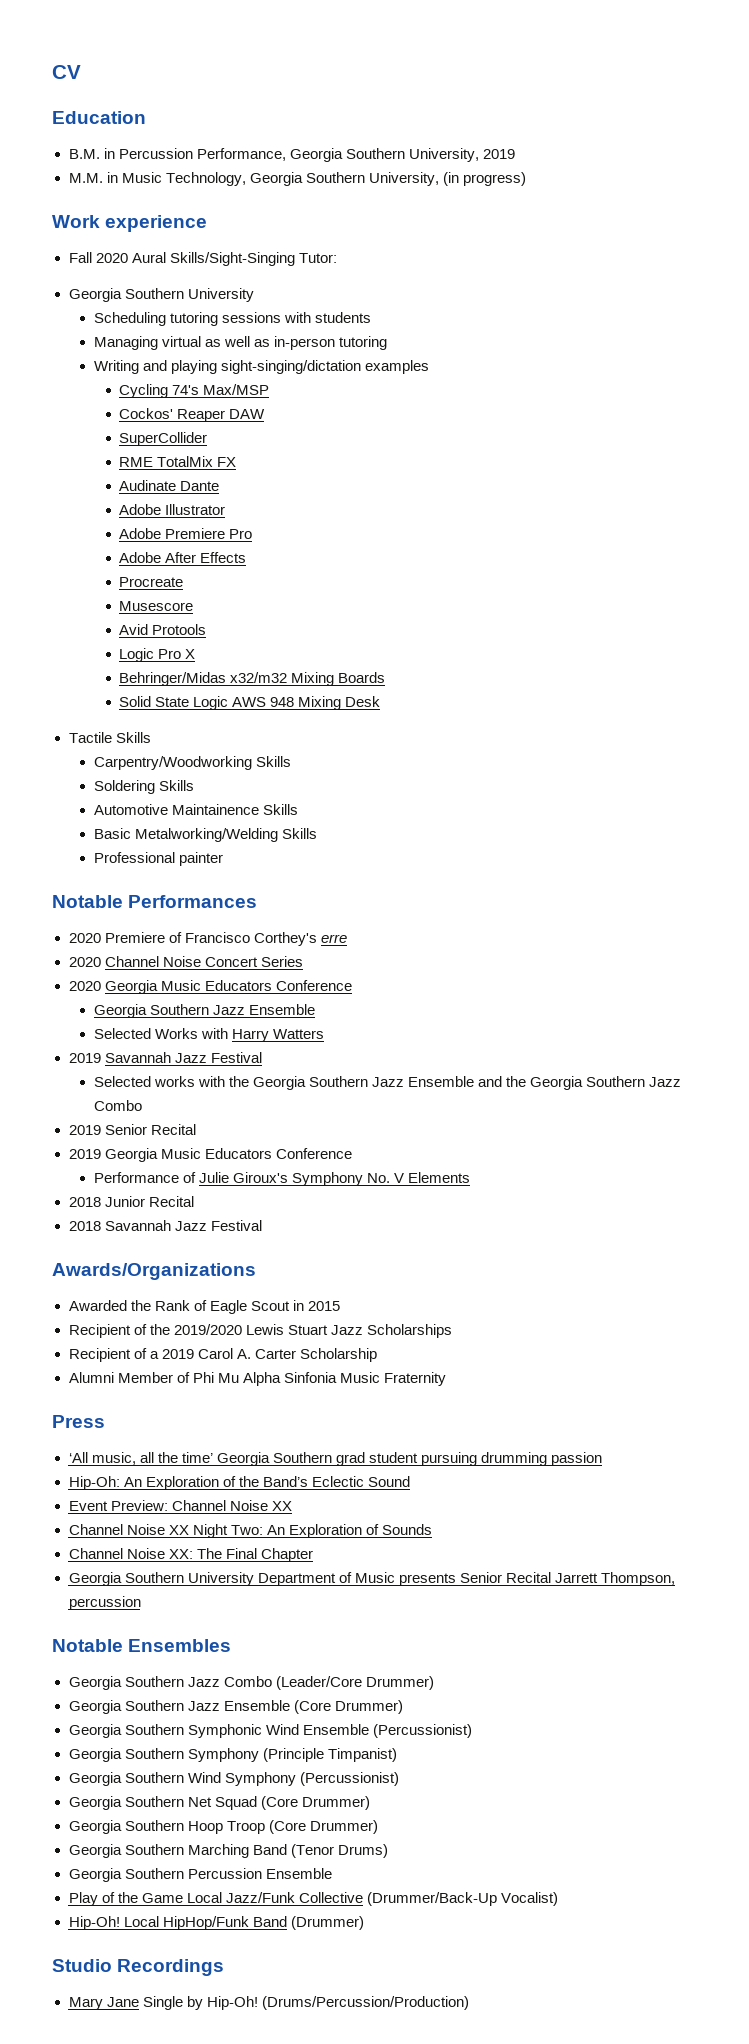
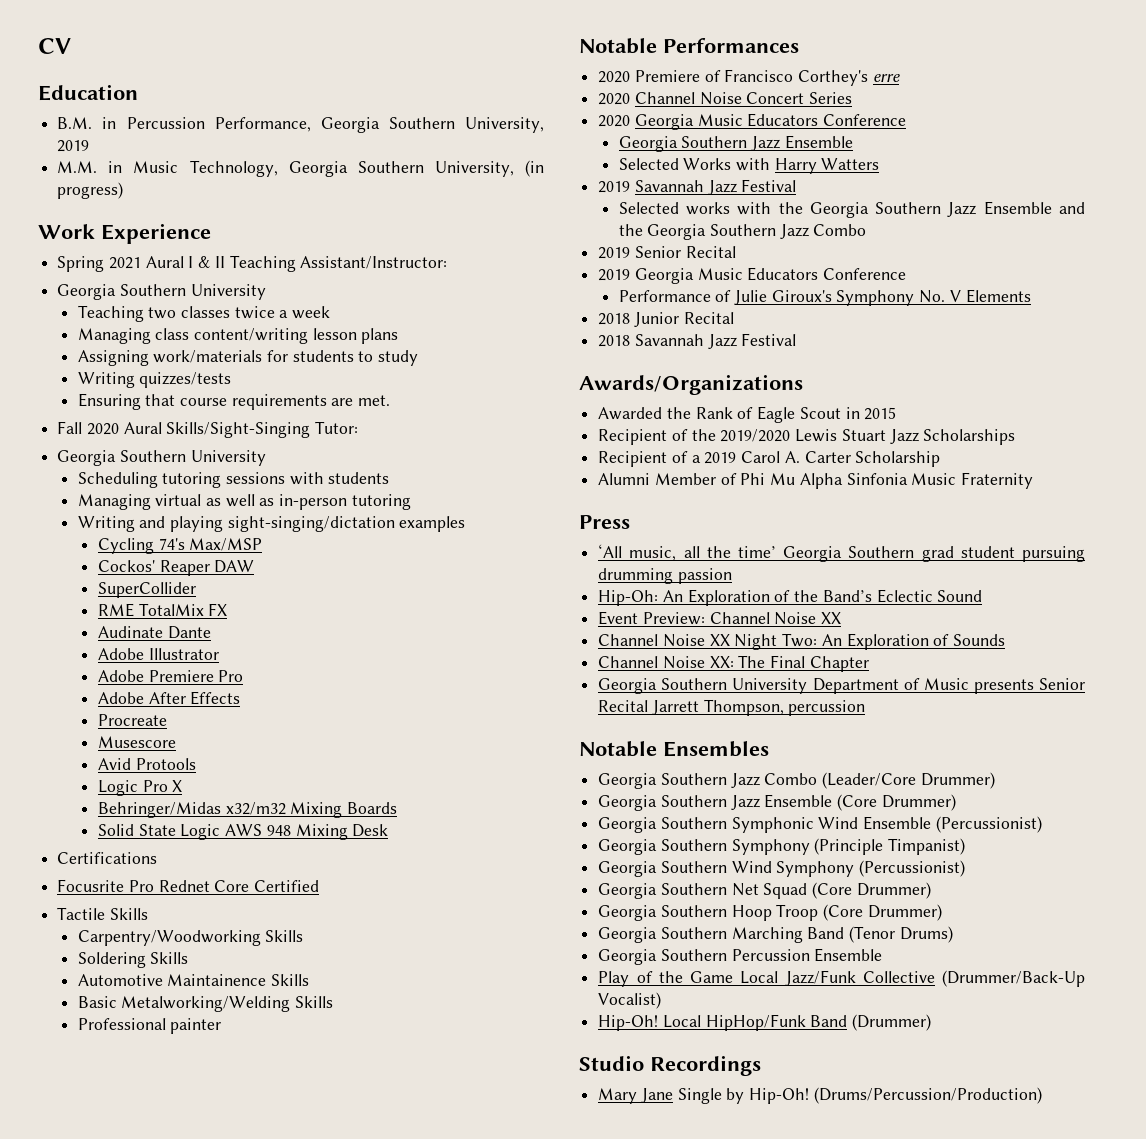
- Work experience
+ Work Experience
+ Spring 2021 Aural I & II Teaching Assistant/Instructor:
+ Georgia Southern University
+ Teaching two classes twice a week
+ Managing class content/writing lesson plans
+ Assigning work/materials for students to study
+ Writing quizzes/tests
+ Ensuring that course requirements are met.
+ Certifications
+ Focusrite Pro Rednet Core Certified

